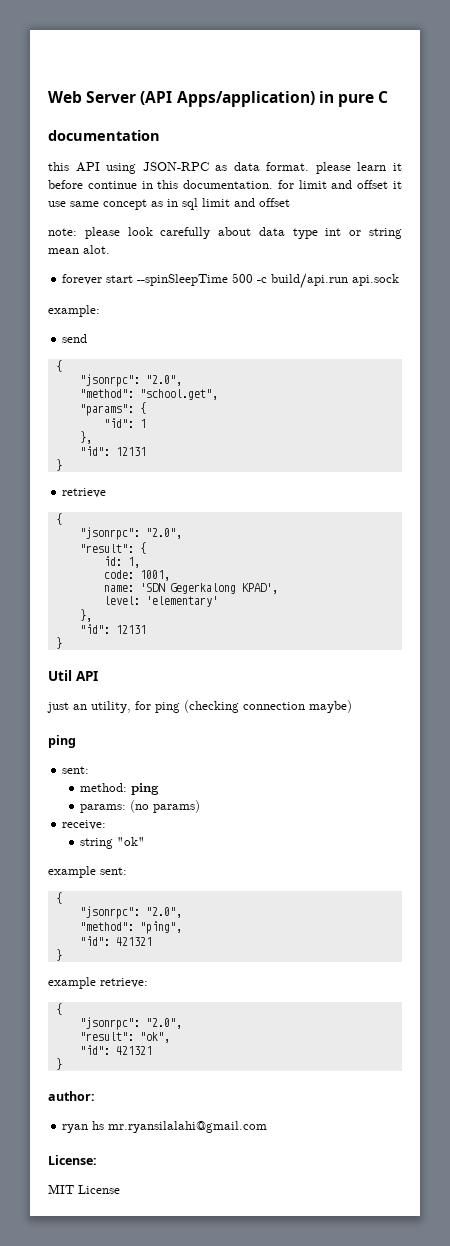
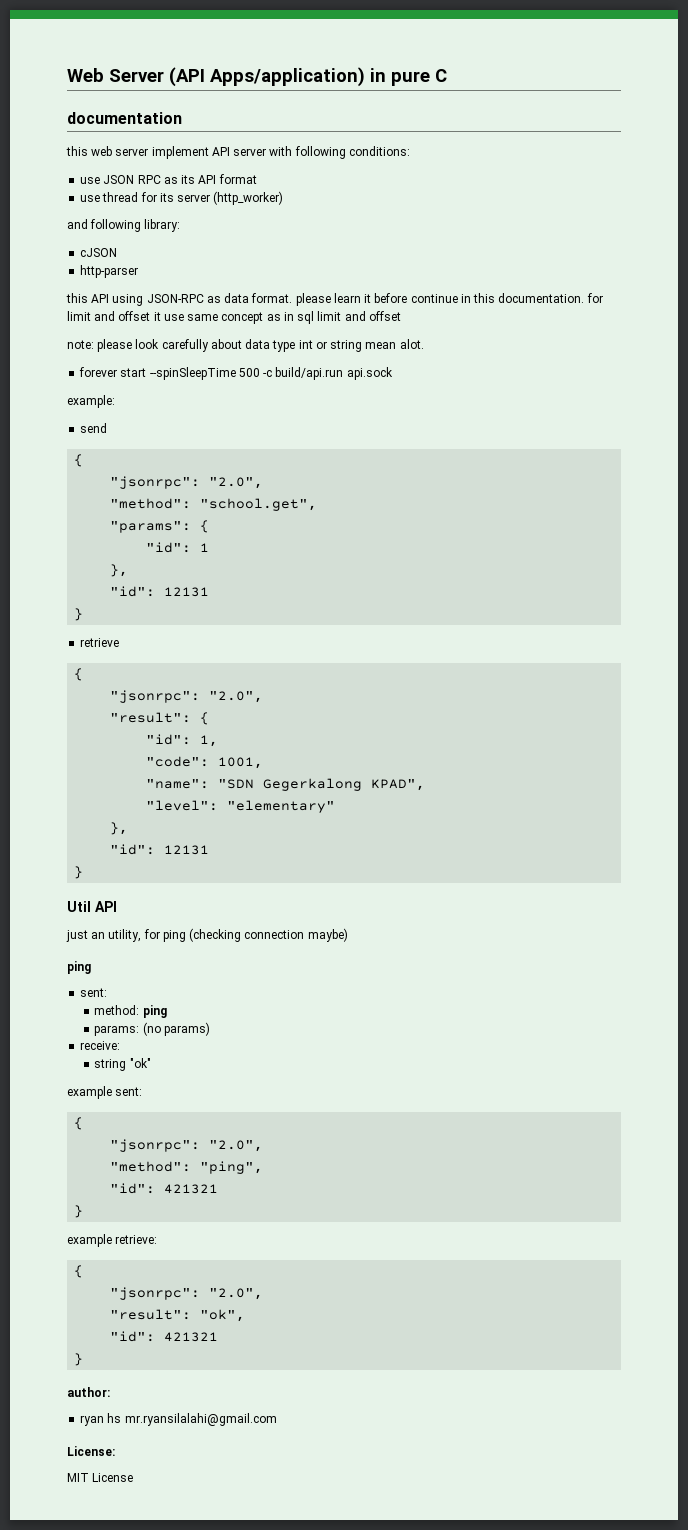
+ this web server implement API server with following conditions:
+ use JSON RPC as its API format
+ use thread for its server (http_worker)
+ and following library:
+ cJSON
+ http-parser
- id: 1,
+ "id": 1,
- code: 1001,
+ "code": 1001,
- name: 'SDN Gegerkalong KPAD',
- level: 'elementary'
+ "name": "SDN Gegerkalong KPAD",
+ "level": "elementary"

